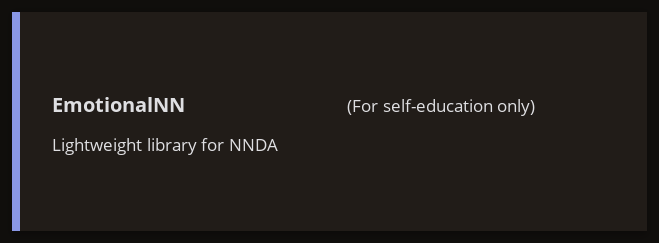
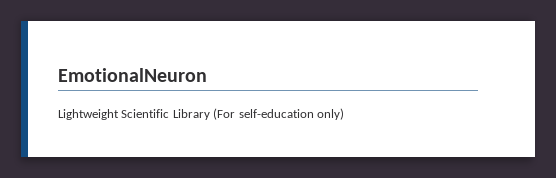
- EmotionalNN
+ EmotionalNeuron
- Lightweight library for NNDA (For self-education only)
+ Lightweight Scientific Library (For self-education only)

